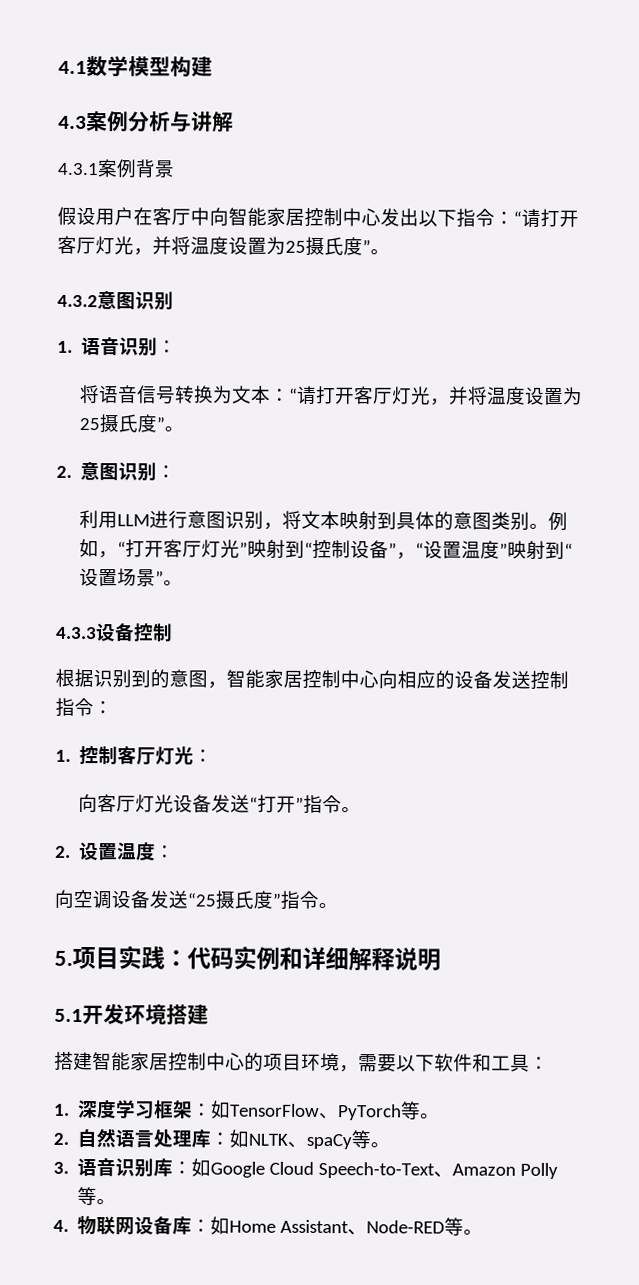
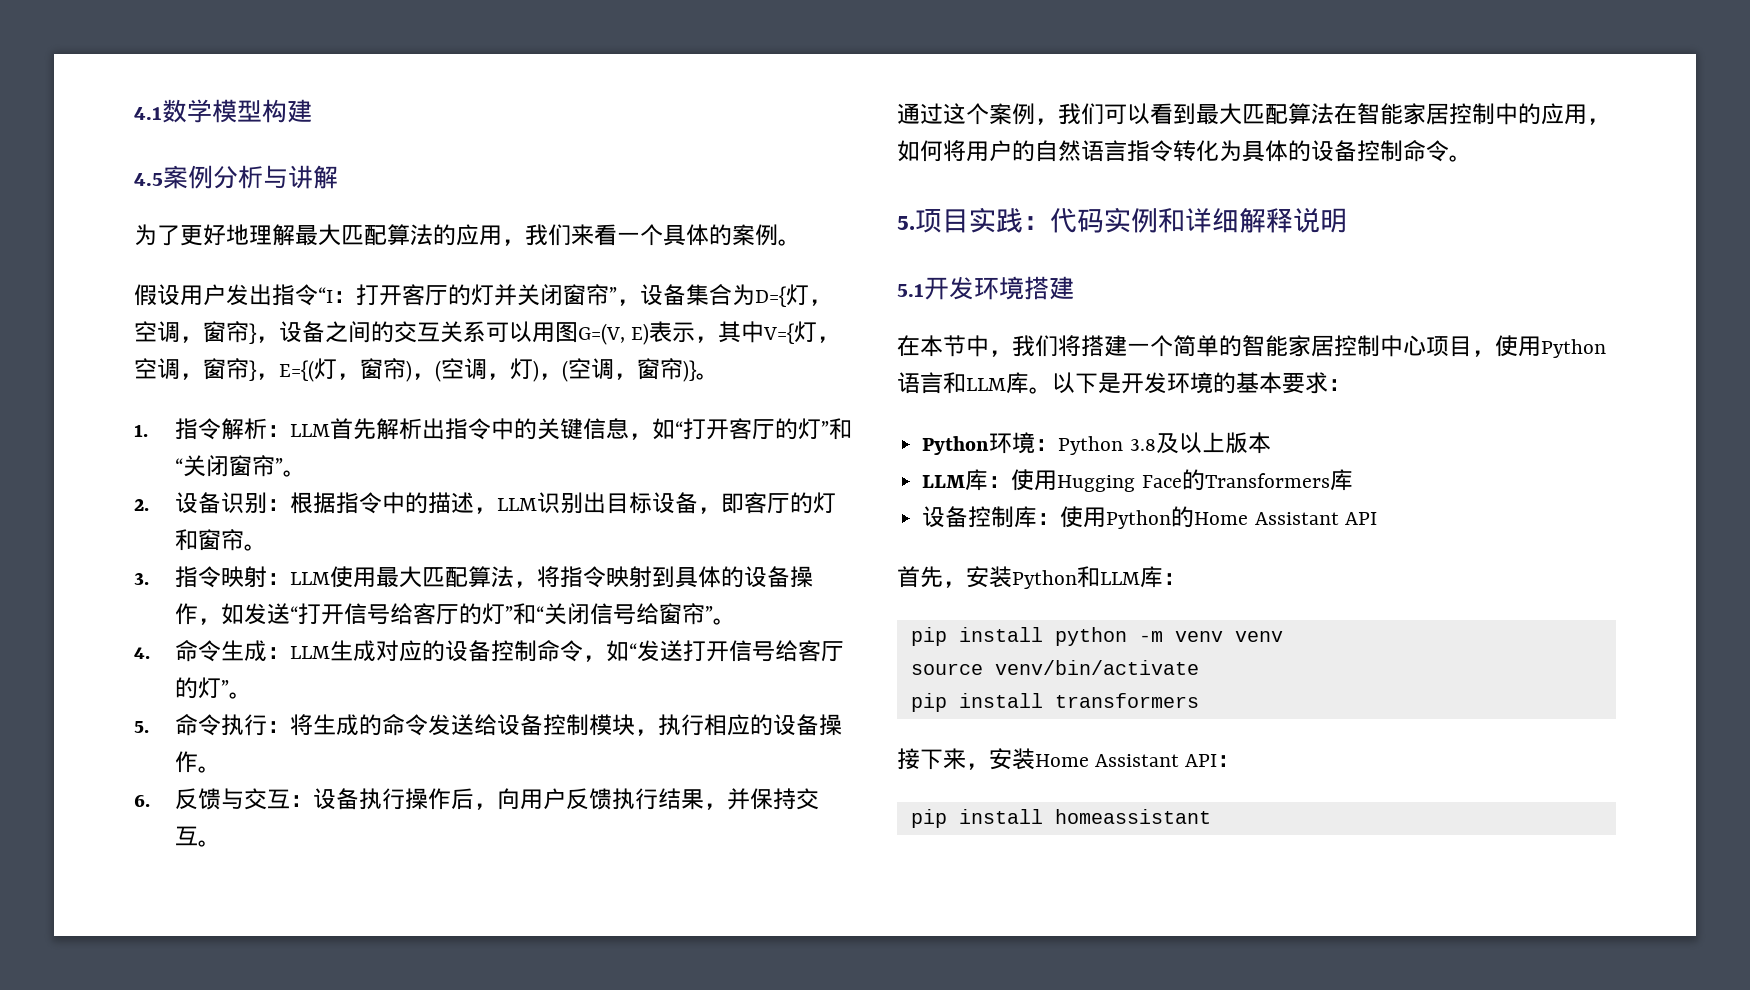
- 4.3案例分析与讲解
+ 4.5案例分析与讲解
- 4.3.1案例背景
- 假设用户在客厅中向智能家居控制中心发出以下指令：“请打开客厅灯光，并将温度设置为25摄氏度”。
- 4.3.2意图识别
- 1.语音识别：
- 将语音信号转换为文本：“请打开客厅灯光，并将温度设置为25摄氏度”。
- 2.意图识别：
- 利用LLM进行意图识别，将文本映射到具体的意图类别。例如，“打开客厅灯光”映射到“控制设备”，“设置温度”映射到“设置场景”。
- 4.3.3设备控制
- 根据识别到的意图，智能家居控制中心向相应的设备发送控制指令：
- 1.控制客厅灯光：
- 向客厅灯光设备发送“打开”指令。
- 2.设置温度：
- 向空调设备发送“25摄氏度”指令。
+ 为了更好地理解最大匹配算法的应用，我们来看一个具体的案例。
+ 假设用户发出指令“I：打开客厅的灯并关闭窗帘”，设备集合为D={灯，空调，窗帘}，设备之间的交互关系可以用图G=(V, E)表示，其中V={灯，空调，窗帘}，E={(灯，窗帘)，(空调，灯)，(空调，窗帘)}。
+ 1.指令解析：LLM首先解析出指令中的关键信息，如“打开客厅的灯”和“关闭窗帘”。
+ 2.设备识别：根据指令中的描述，LLM识别出目标设备，即客厅的灯和窗帘。
+ 3.指令映射：LLM使用最大匹配算法，将指令映射到具体的设备操作，如发送“打开信号给客厅的灯”和“关闭信号给窗帘”。
+ 4.命令生成：LLM生成对应的设备控制命令，如“发送打开信号给客厅的灯”。
+ 5.命令执行：将生成的命令发送给设备控制模块，执行相应的设备操作。
+ 6.反馈与交互：设备执行操作后，向用户反馈执行结果，并保持交互。
+ 通过这个案例，我们可以看到最大匹配算法在智能家居控制中的应用，如何将用户的自然语言指令转化为具体的设备控制命令。
- 搭建智能家居控制中心的项目环境，需要以下软件和工具：
- 1.深度学习框架：如TensorFlow、PyTorch等。
- 2.自然语言处理库：如NLTK、spaCy等。
- 3.语音识别库：如Google Cloud Speech-to-Text、Amazon Polly等。
- 4.物联网设备库：如Home Assistant、Node-RED等。
+ 在本节中，我们将搭建一个简单的智能家居控制中心项目，使用Python语言和LLM库。以下是开发环境的基本要求：
+ Python环境：Python 3.8及以上版本
+ LLM库：使用Hugging Face的Transformers库
+ 设备控制库：使用Python的Home Assistant API
+ 首先，安装Python和LLM库：
+ pip install python -m venv venv
+ source venv/bin/activate
+ pip install transformers
+ 接下来，安装Home Assistant API：
+ pip install homeassistant

